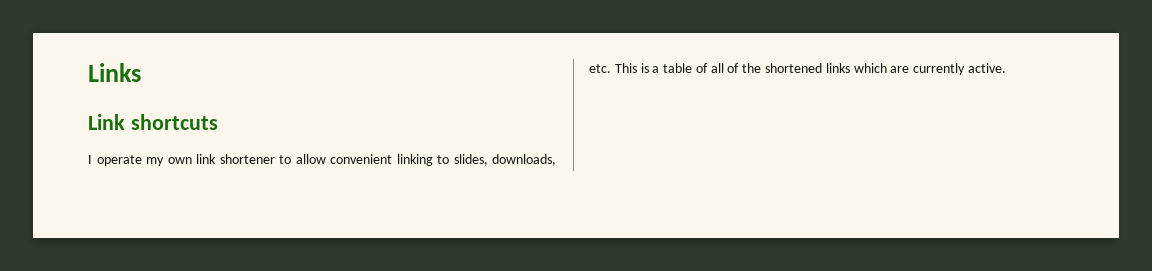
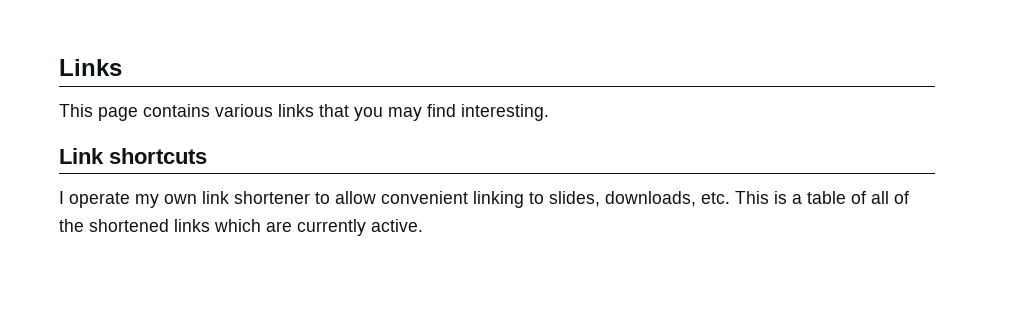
+ This page contains various links that you may find interesting.

